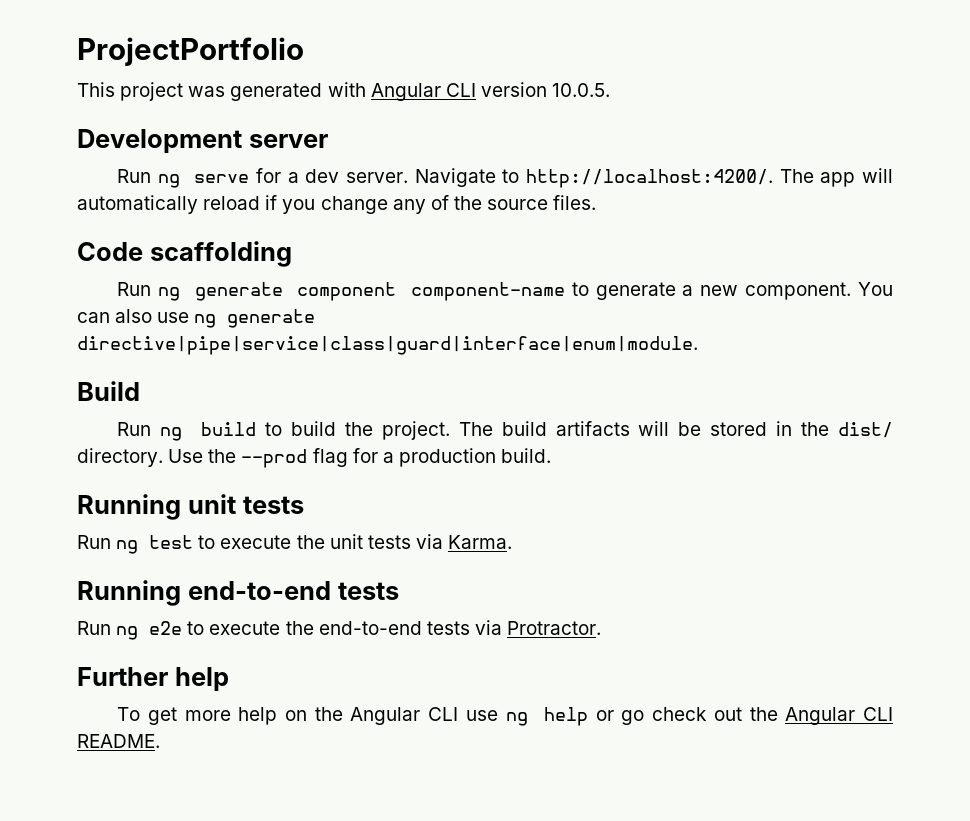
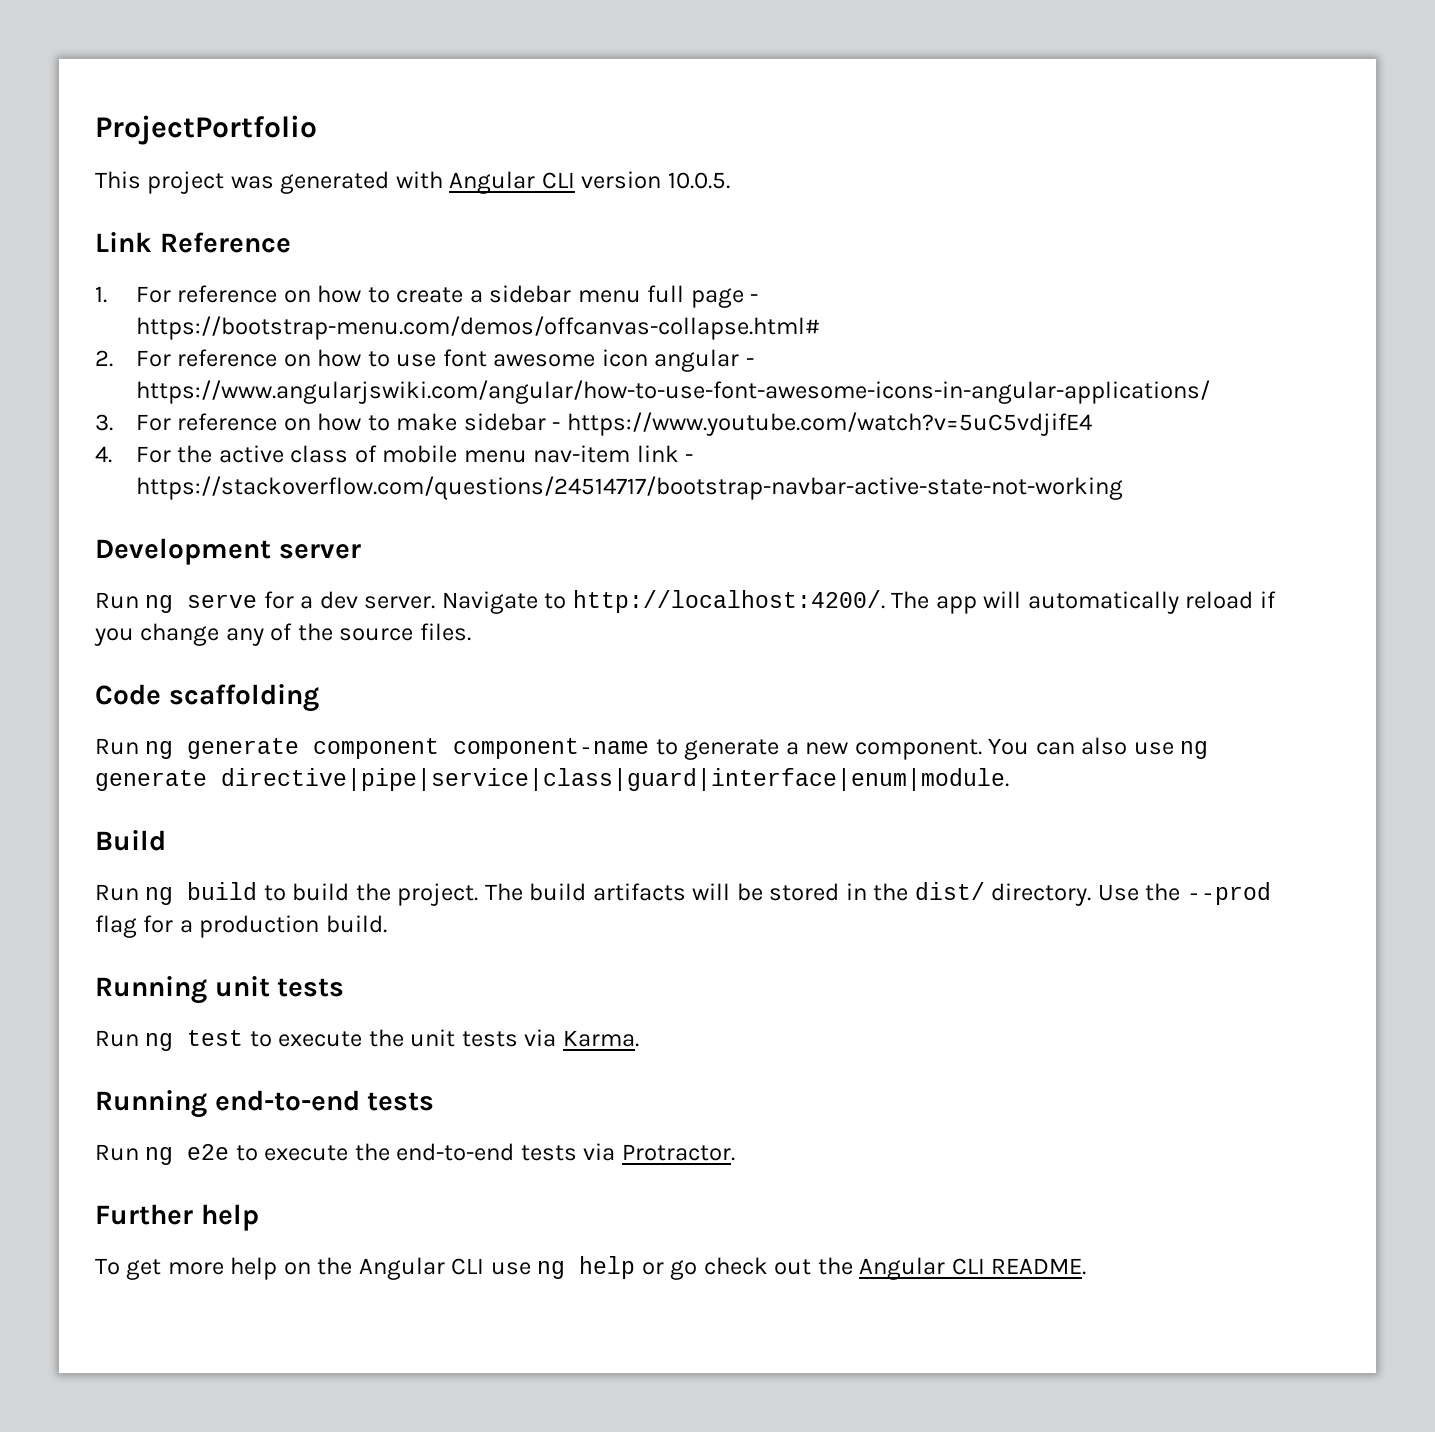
+ Link Reference
+ 1. For reference on how to create a sidebar menu full page - https://bootstrap-menu.com/demos/offcanvas-collapse.html#
+ 2. For reference on how to use font awesome icon angular - https://www.angularjswiki.com/angular/how-to-use-font-awesome-icons-in-angular-applications/
+ 3. For reference on how to make sidebar - https://www.youtube.com/watch?v=5uC5vdjifE4
+ 4. For the active class of mobile menu nav-item link - https://stackoverflow.com/questions/24514717/bootstrap-navbar-active-state-not-working

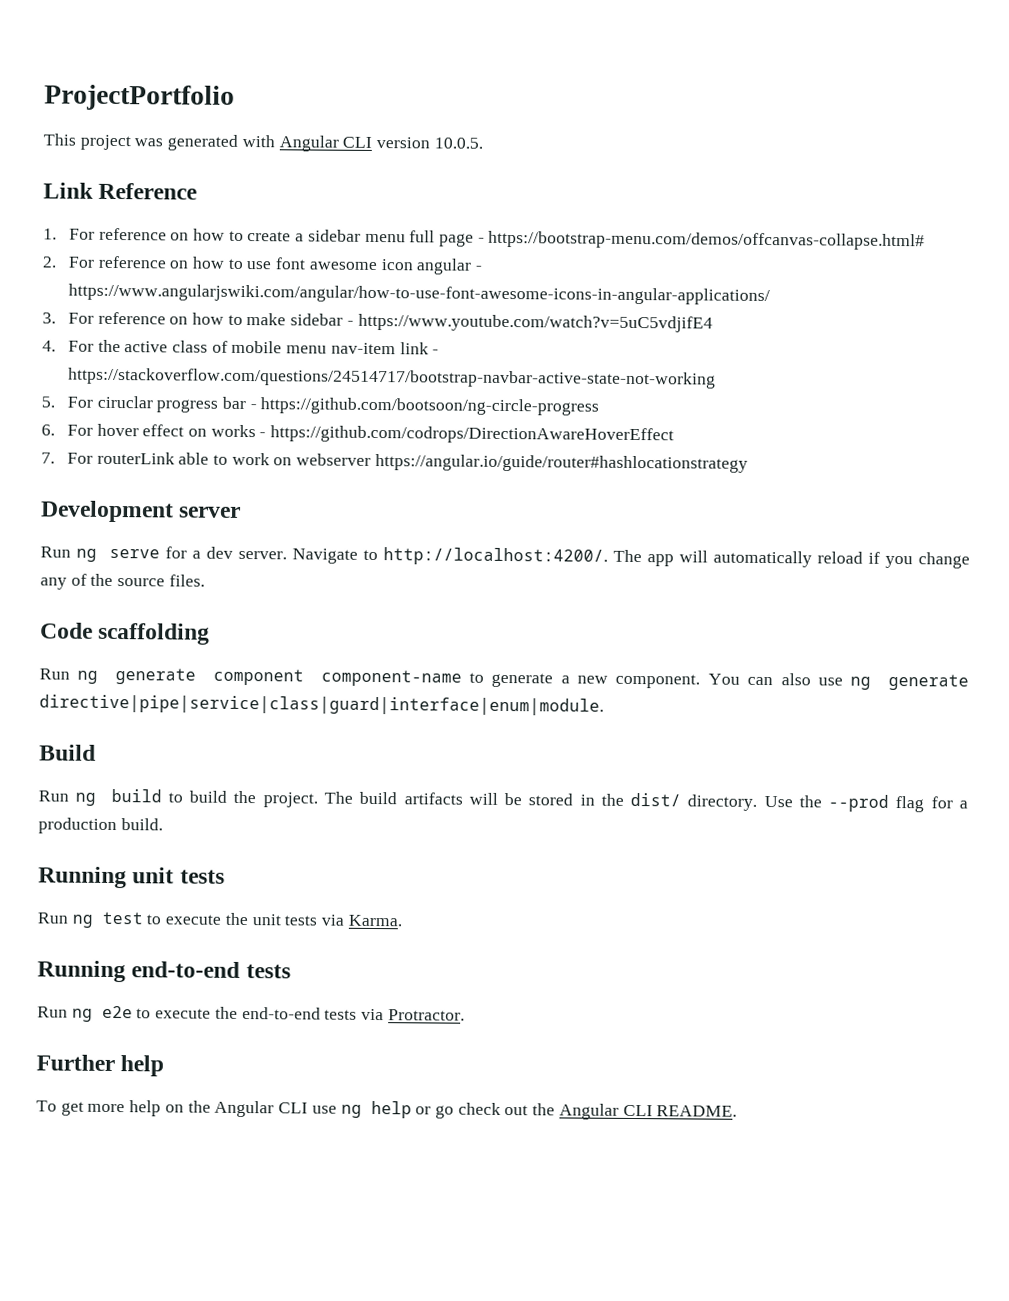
+ 5. For ciruclar progress bar - https://github.com/bootsoon/ng-circle-progress
+ 6. For hover effect on works - https://github.com/codrops/DirectionAwareHoverEffect
+ 7. For routerLink able to work on webserver https://angular.io/guide/router#hashlocationstrategy

